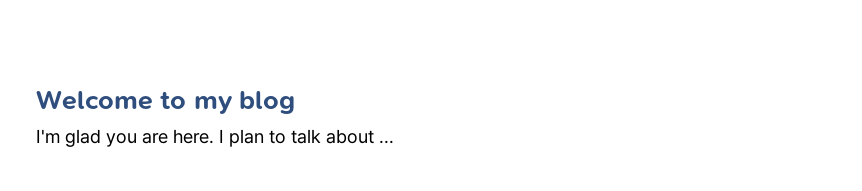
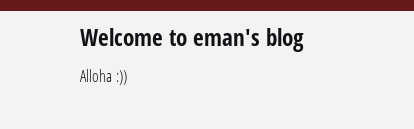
- Welcome to my blog
+ Welcome to eman's blog
- I'm glad you are here. I plan to talk about ...
+ Alloha :))

